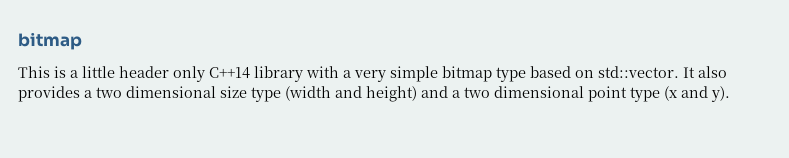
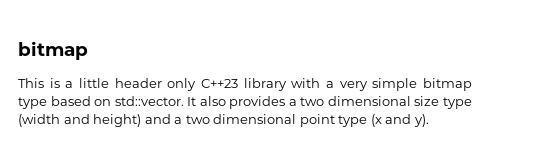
- This is a little header only C++14 library with a very simple bitmap type based on std::vector.
+ This is a little header only C++23 library with a very simple bitmap type based on std::vector.

